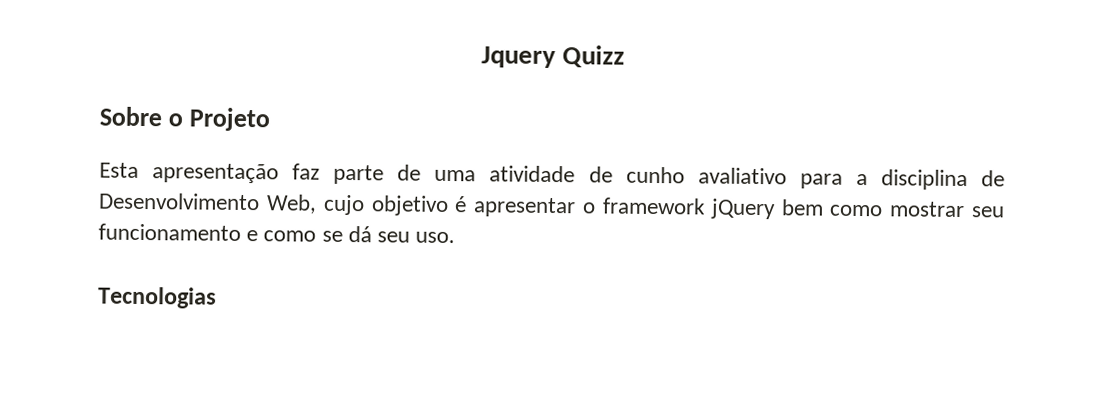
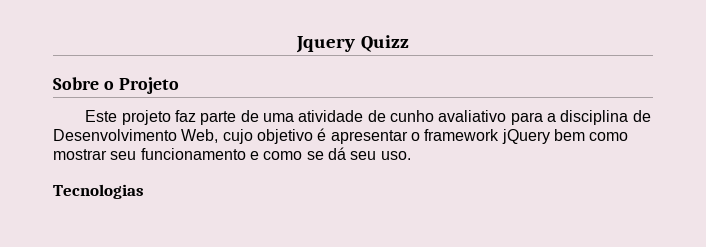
- Esta apresentação faz parte de uma atividade de cunho avaliativo para a disciplina de Desenvolvimento Web, cujo objetivo é apresentar o framework jQuery bem como mostrar seu funcionamento e como se dá seu uso.
+ Este projeto faz parte de uma atividade de cunho avaliativo para a disciplina de Desenvolvimento Web, cujo objetivo é apresentar o framework jQuery bem como mostrar seu funcionamento e como se dá seu uso.

